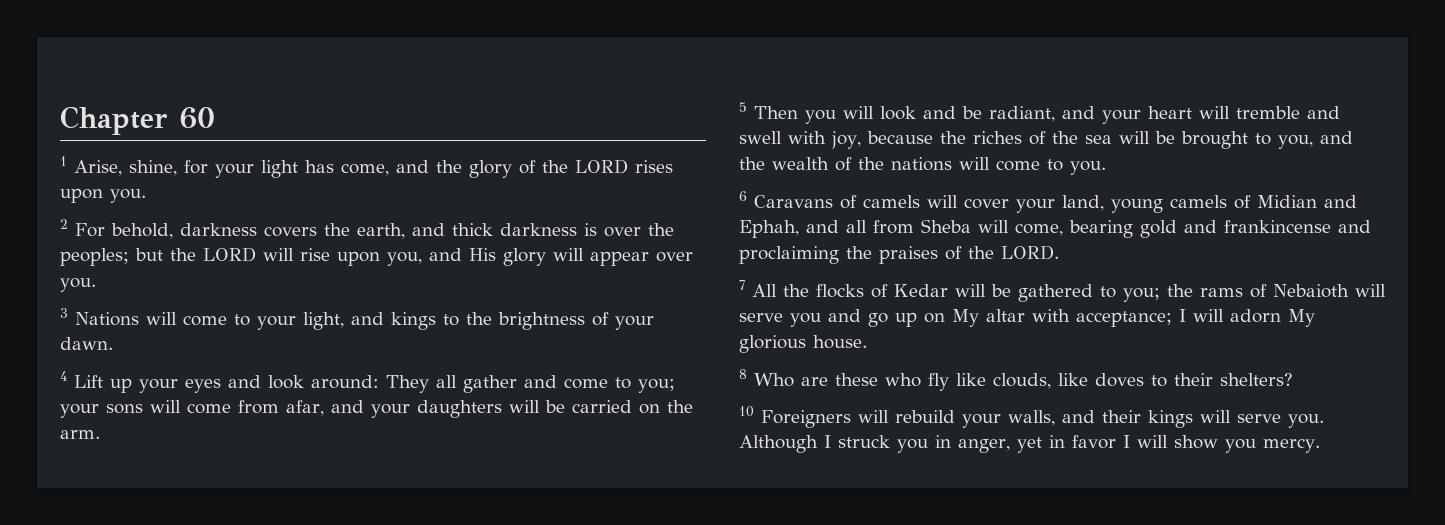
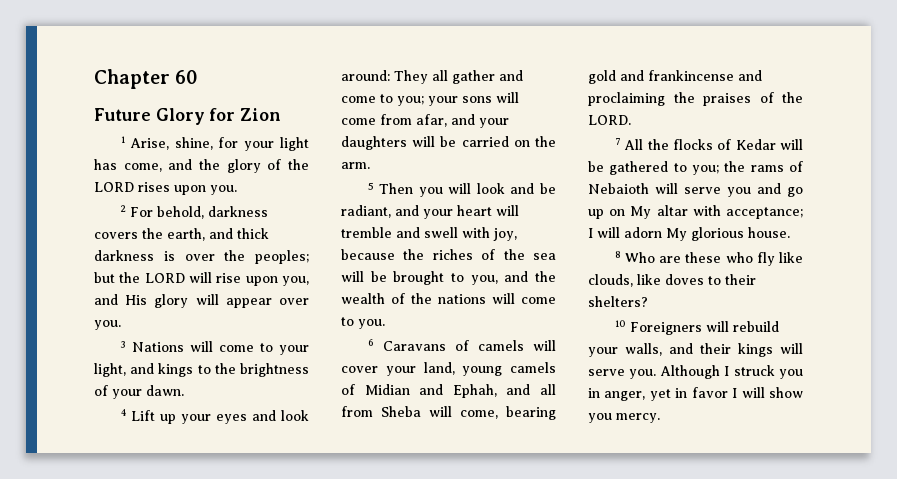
+ Future Glory for Zion

